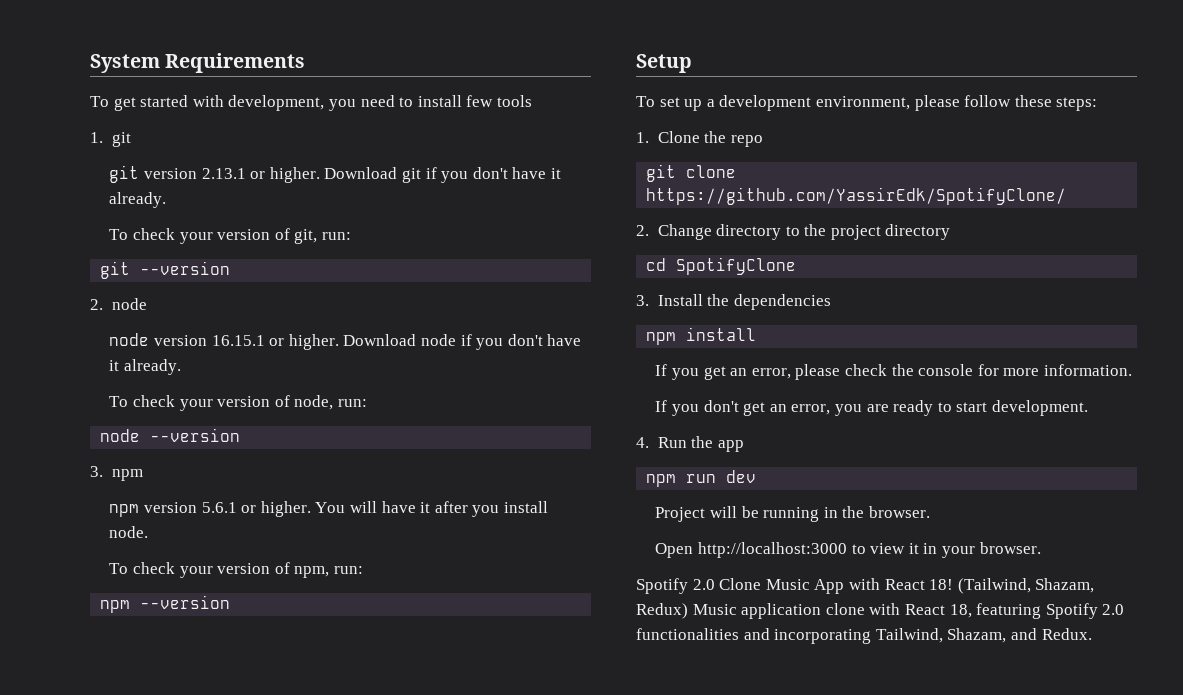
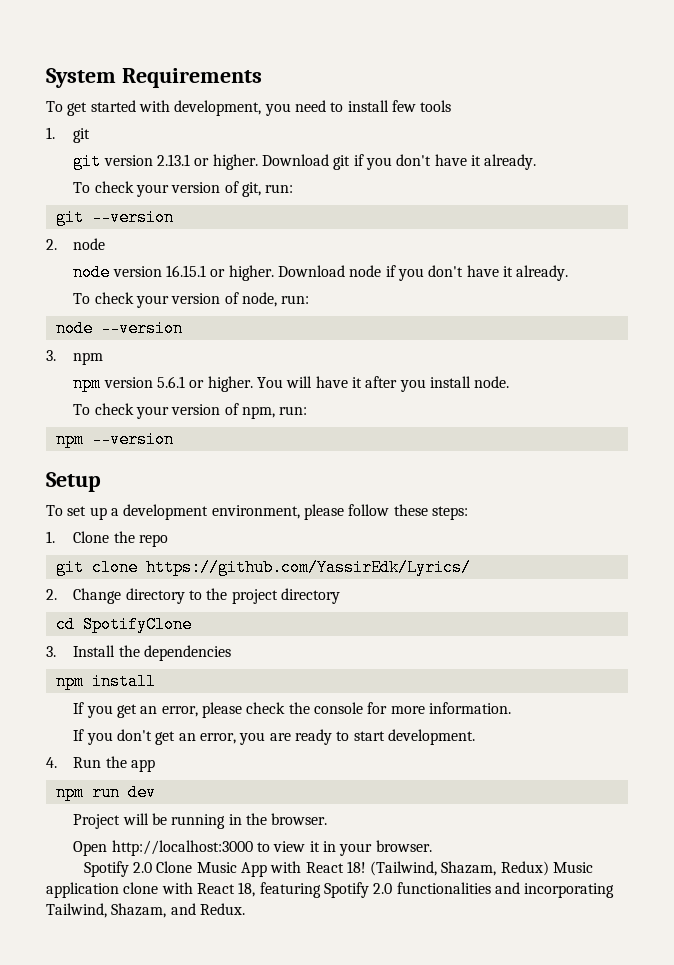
- git clone https://github.com/YassirEdk/SpotifyClone/
+ git clone https://github.com/YassirEdk/Lyrics/

